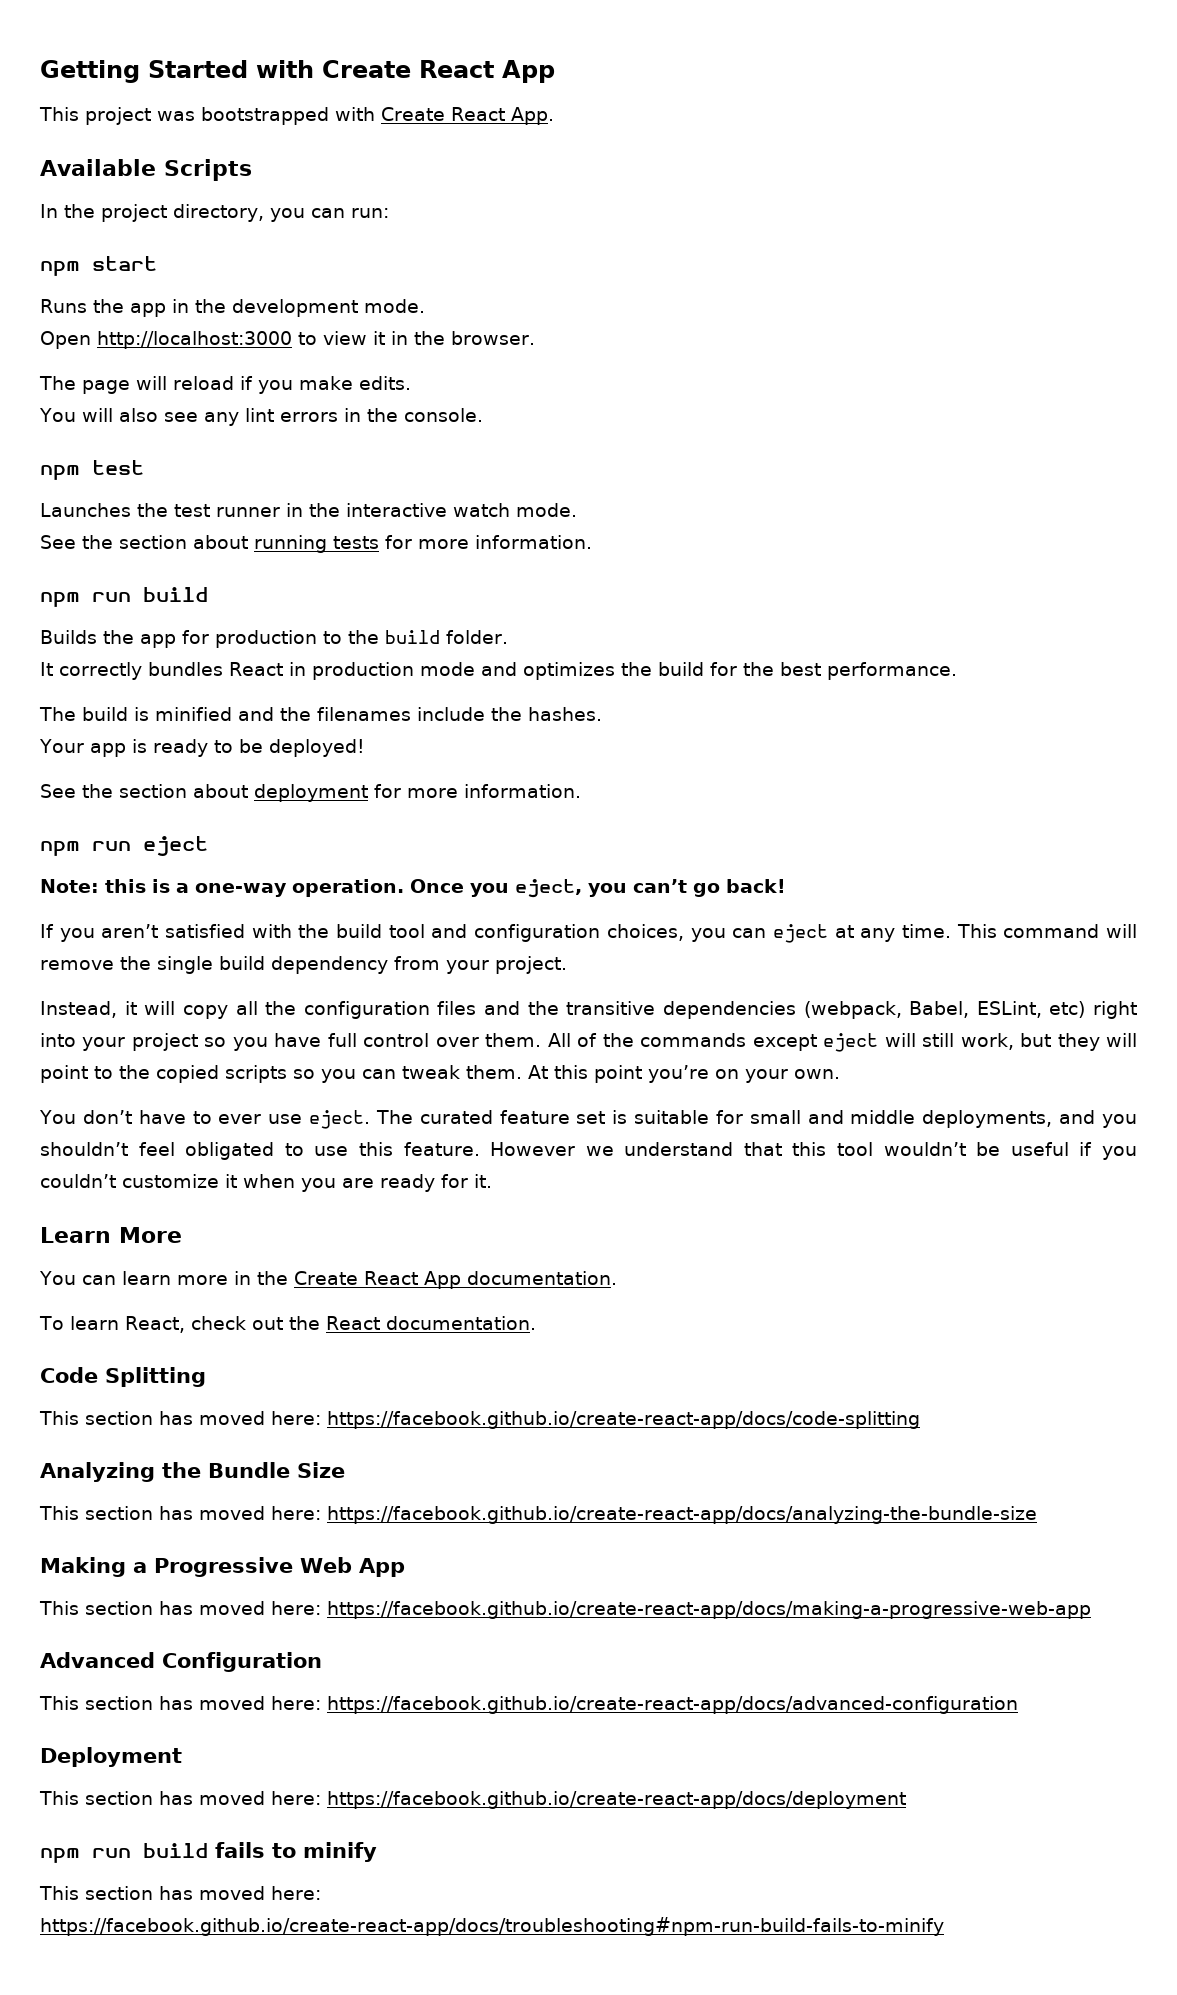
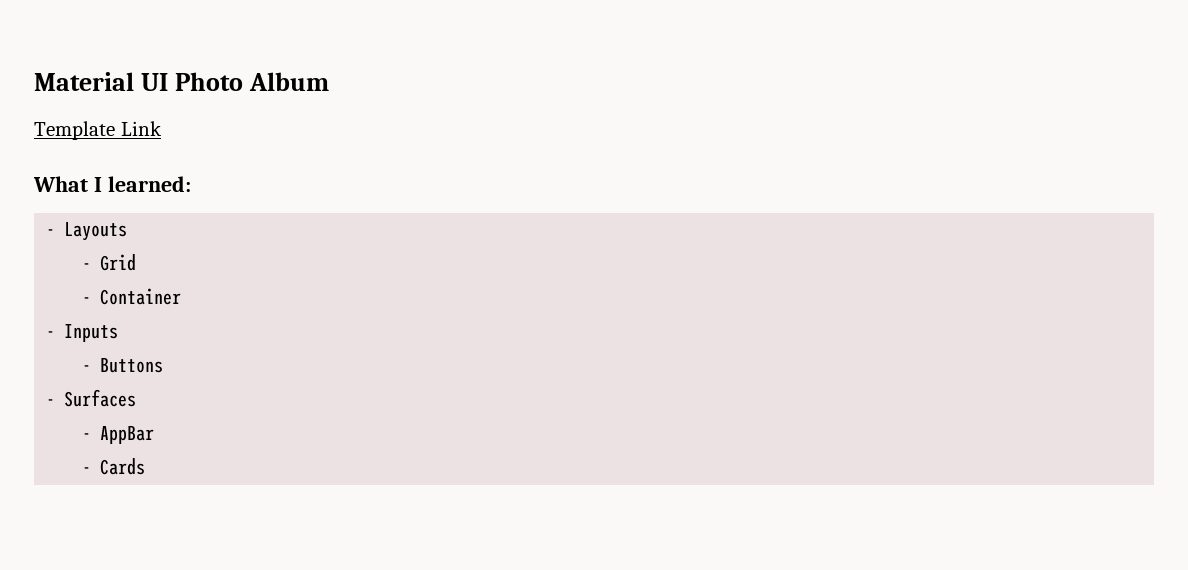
- Getting Started with Create React App
- This project was bootstrapped with Create React App.
- Available Scripts
- In the project directory, you can run:
- npm start
- Runs the app in the development mode.
- Open http://localhost:3000 to view it in the browser.
- The page will reload if you make edits.
- You will also see any lint errors in the console.
- npm test
- Launches the test runner in the interactive watch mode.
- See the section about running tests for more information.
- npm run build
- Builds the app for production to the build folder.
- It correctly bundles React in production mode and optimizes the build for the best performance.
- The build is minified and the filenames include the hashes.
- Your app is ready to be deployed!
- See the section about deployment for more information.
- npm run eject
- Note: this is a one-way operation. Once you eject, you can’t go back!
- If you aren’t satisfied with the build tool and configuration choices, you can eject at any time. This command will remove the single build dependency from your project.
- Instead, it will copy all the configuration files and the transitive dependencies (webpack, Babel, ESLint, etc) right into your project so you have full control over them. All of the commands except eject will still work, but they will point to the copied scripts so you can tweak them. At this point you’re on your own.
- You don’t have to ever use eject. The curated feature set is suitable for small and middle deployments, and you shouldn’t feel obligated to use this feature. However we understand that this tool wouldn’t be useful if you couldn’t customize it when you are ready for it.
- Learn More
- You can learn more in the Create React App documentation.
- To learn React, check out the React documentation.
- Code Splitting
- This section has moved here: https://facebook.github.io/create-react-app/docs/code-splitting
- Analyzing the Bundle Size
- This section has moved here: https://facebook.github.io/create-react-app/docs/analyzing-the-bundle-size
- Making a Progressive Web App
- This section has moved here: https://facebook.github.io/create-react-app/docs/making-a-progressive-web-app
- Advanced Configuration
- This section has moved here: https://facebook.github.io/create-react-app/docs/advanced-configuration
- Deployment
- This section has moved here: https://facebook.github.io/create-react-app/docs/deployment
- npm run build fails to minify
- This section has moved here: https://facebook.github.io/create-react-app/docs/troubleshooting#npm-run-build-fails-to-minify
+ Material UI Photo Album
+ Template Link
+ What I learned:
+ - Layouts
+ - Grid
+ - Container
+ - Inputs
+ - Buttons
+ - Surfaces
+ - AppBar
+ - Cards

